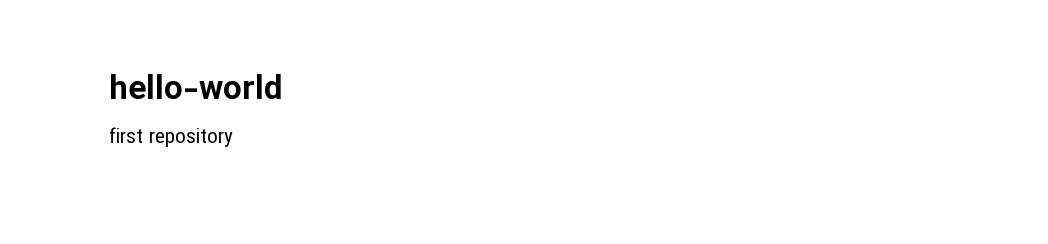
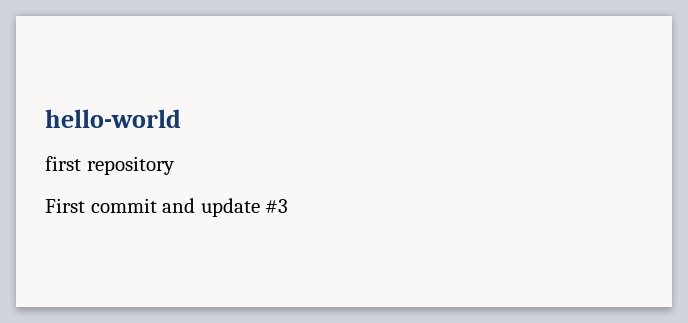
+ First commit and update #3

